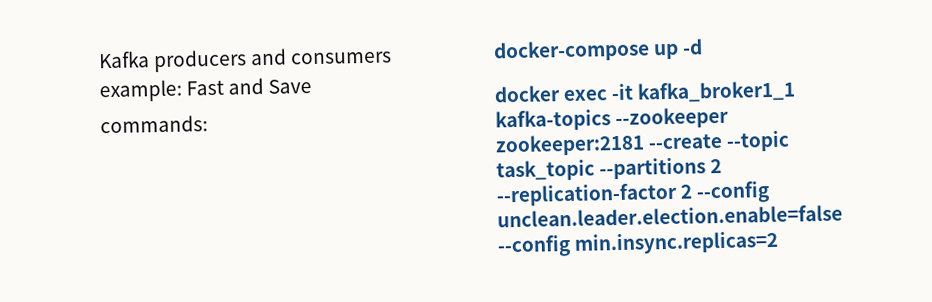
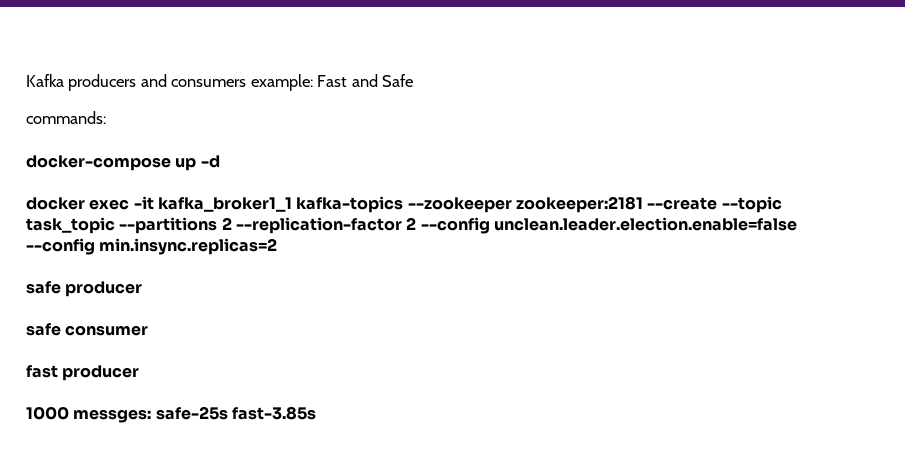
- Kafka producers and consumers example: Fast and Save
+ Kafka producers and consumers example: Fast and Safe
+ safe producer
+ safe consumer
+ fast producer
+ 1000 messges: safe-25s fast-3.85s

